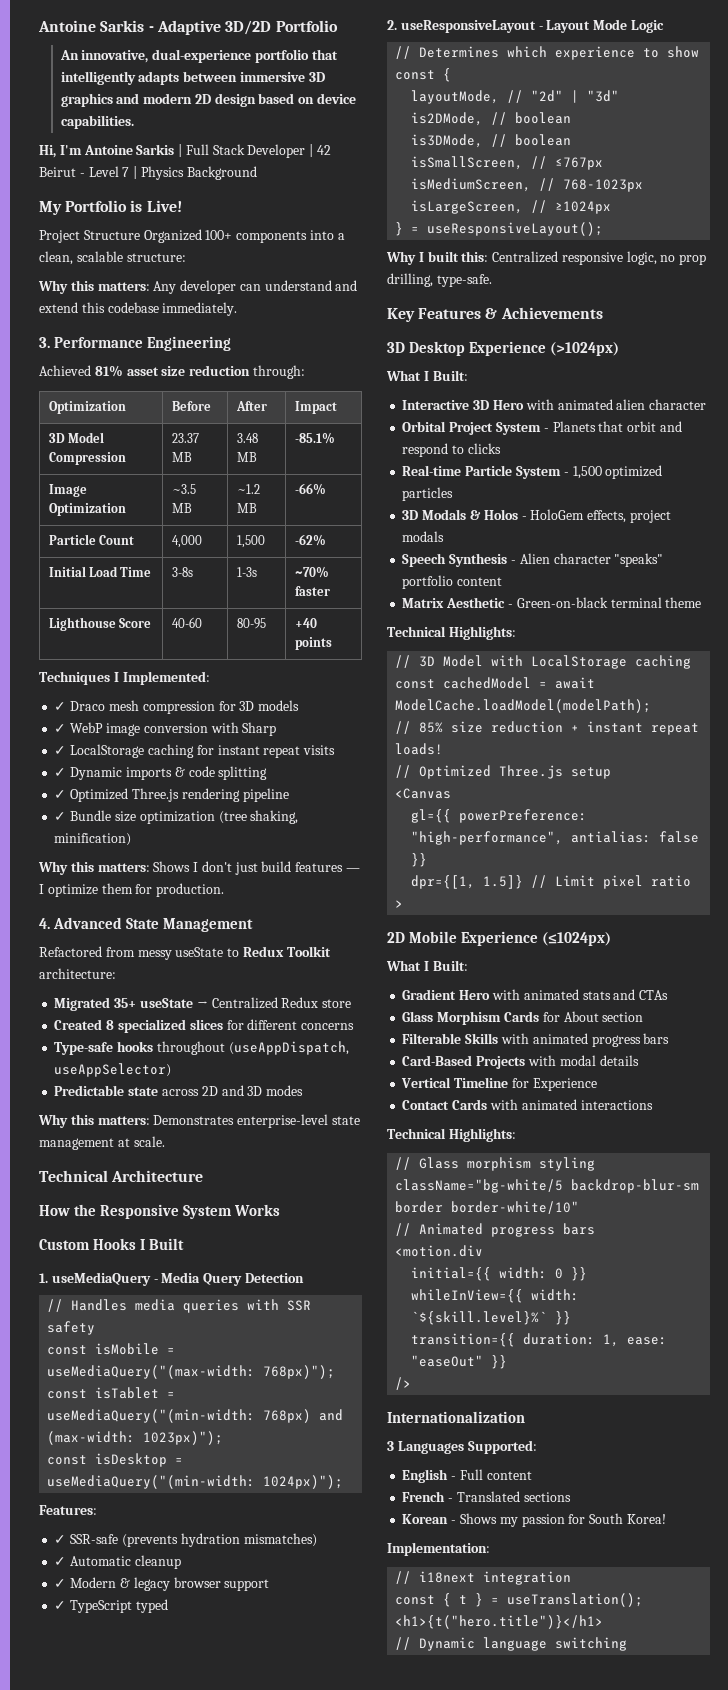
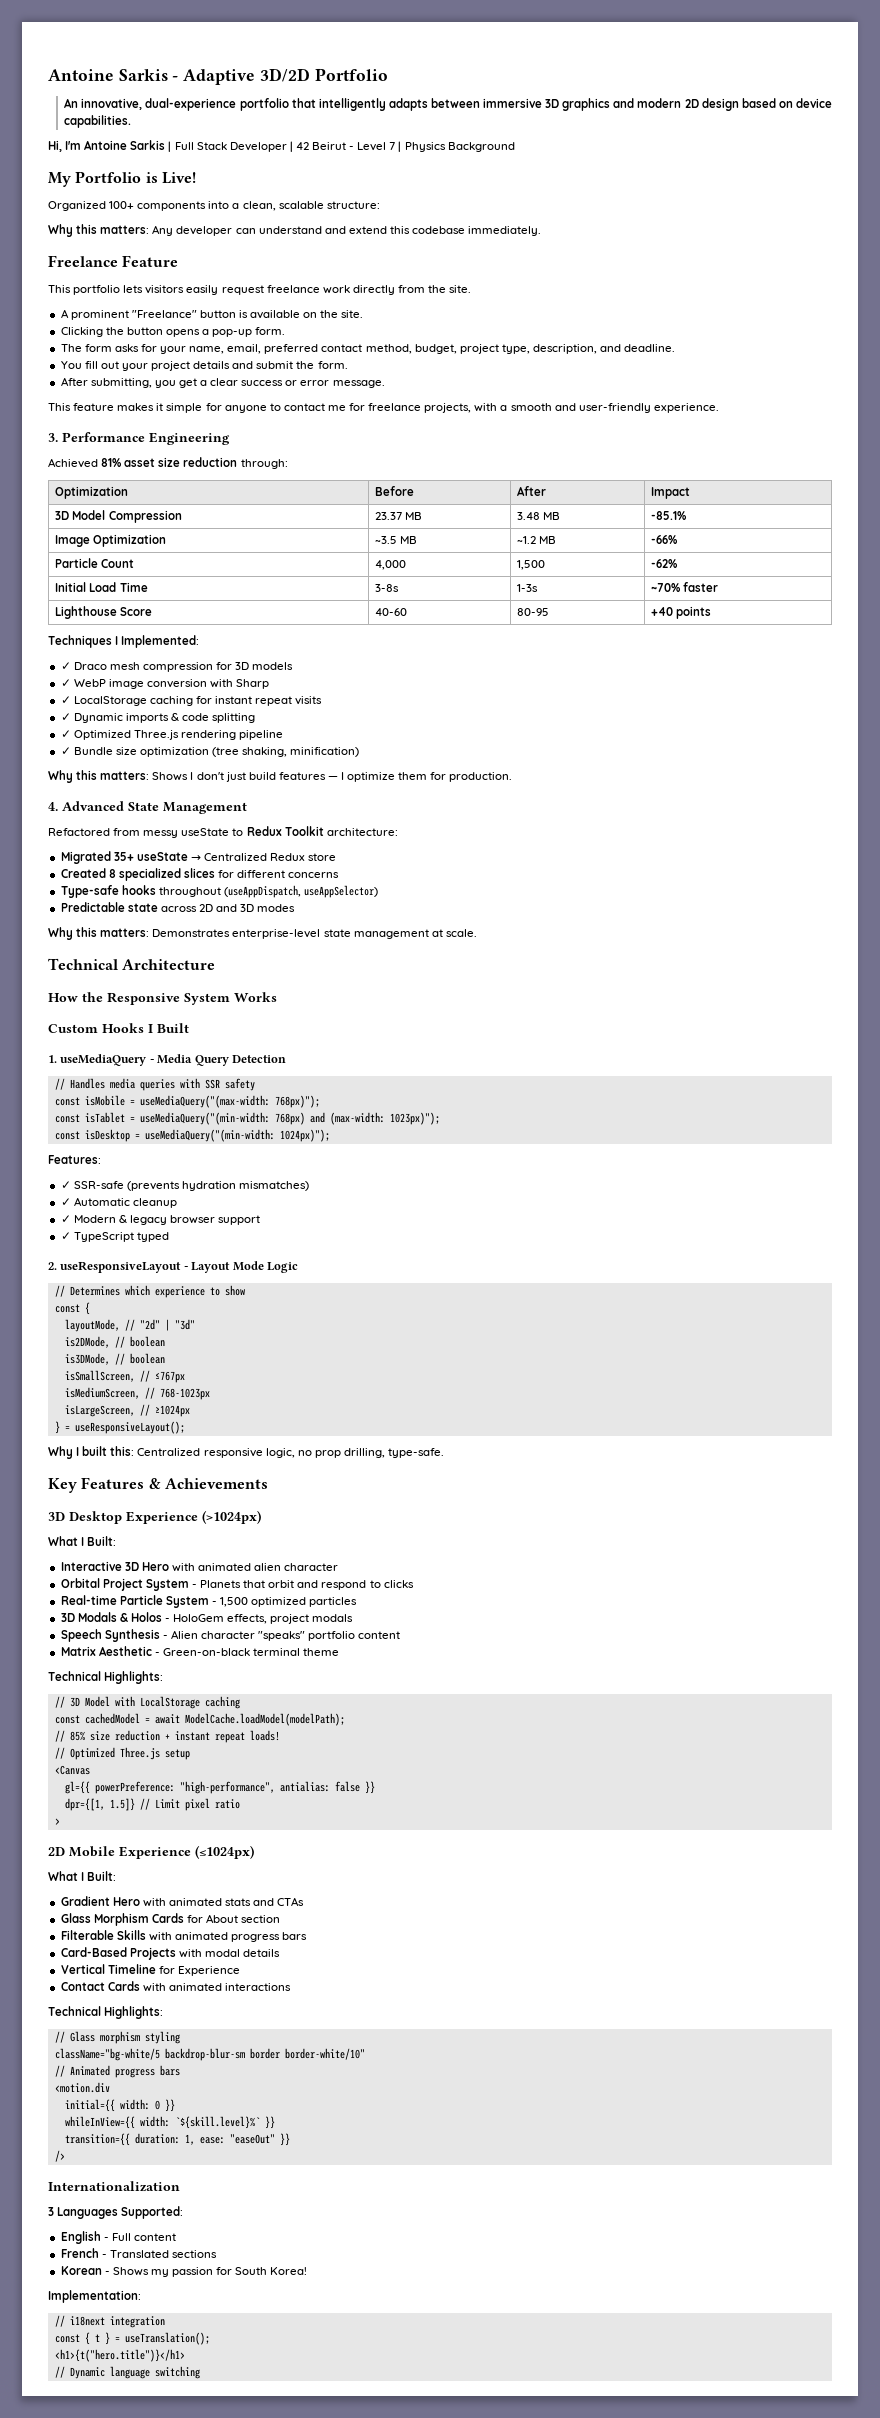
- Project Structure Organized 100+ components into a clean, scalable structure:
+ Organized 100+ components into a clean, scalable structure:
+ Freelance Feature
+ This portfolio lets visitors easily request freelance work directly from the site.
+ A prominent "Freelance" button is available on the site.
+ Clicking the button opens a pop-up form.
+ The form asks for your name, email, preferred contact method, budget, project type, description, and deadline.
+ You fill out your project details and submit the form.
+ After submitting, you get a clear success or error message.
+ This feature makes it simple for anyone to contact me for freelance projects, with a smooth and user-friendly experience.

